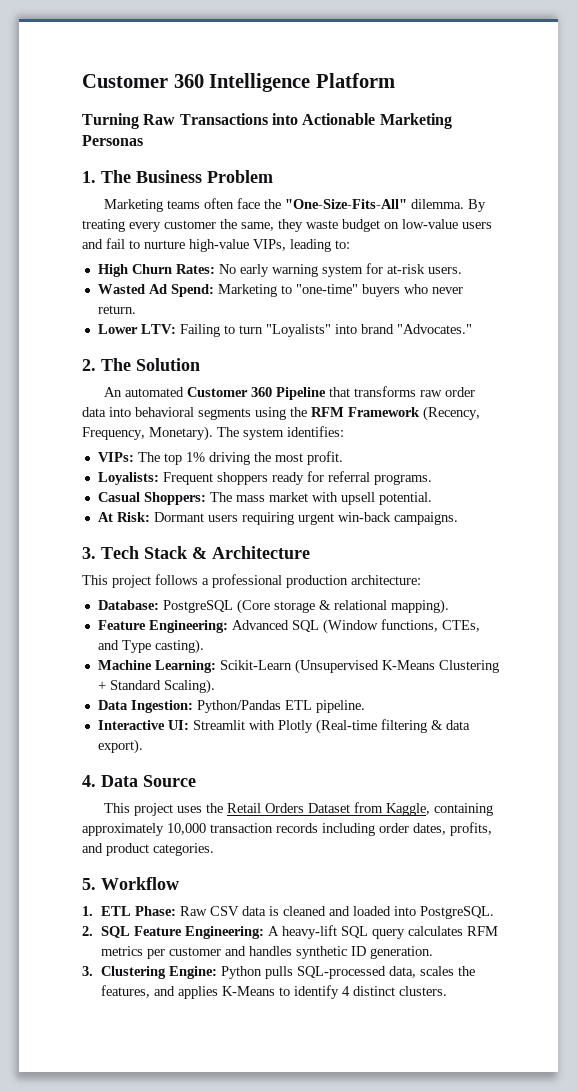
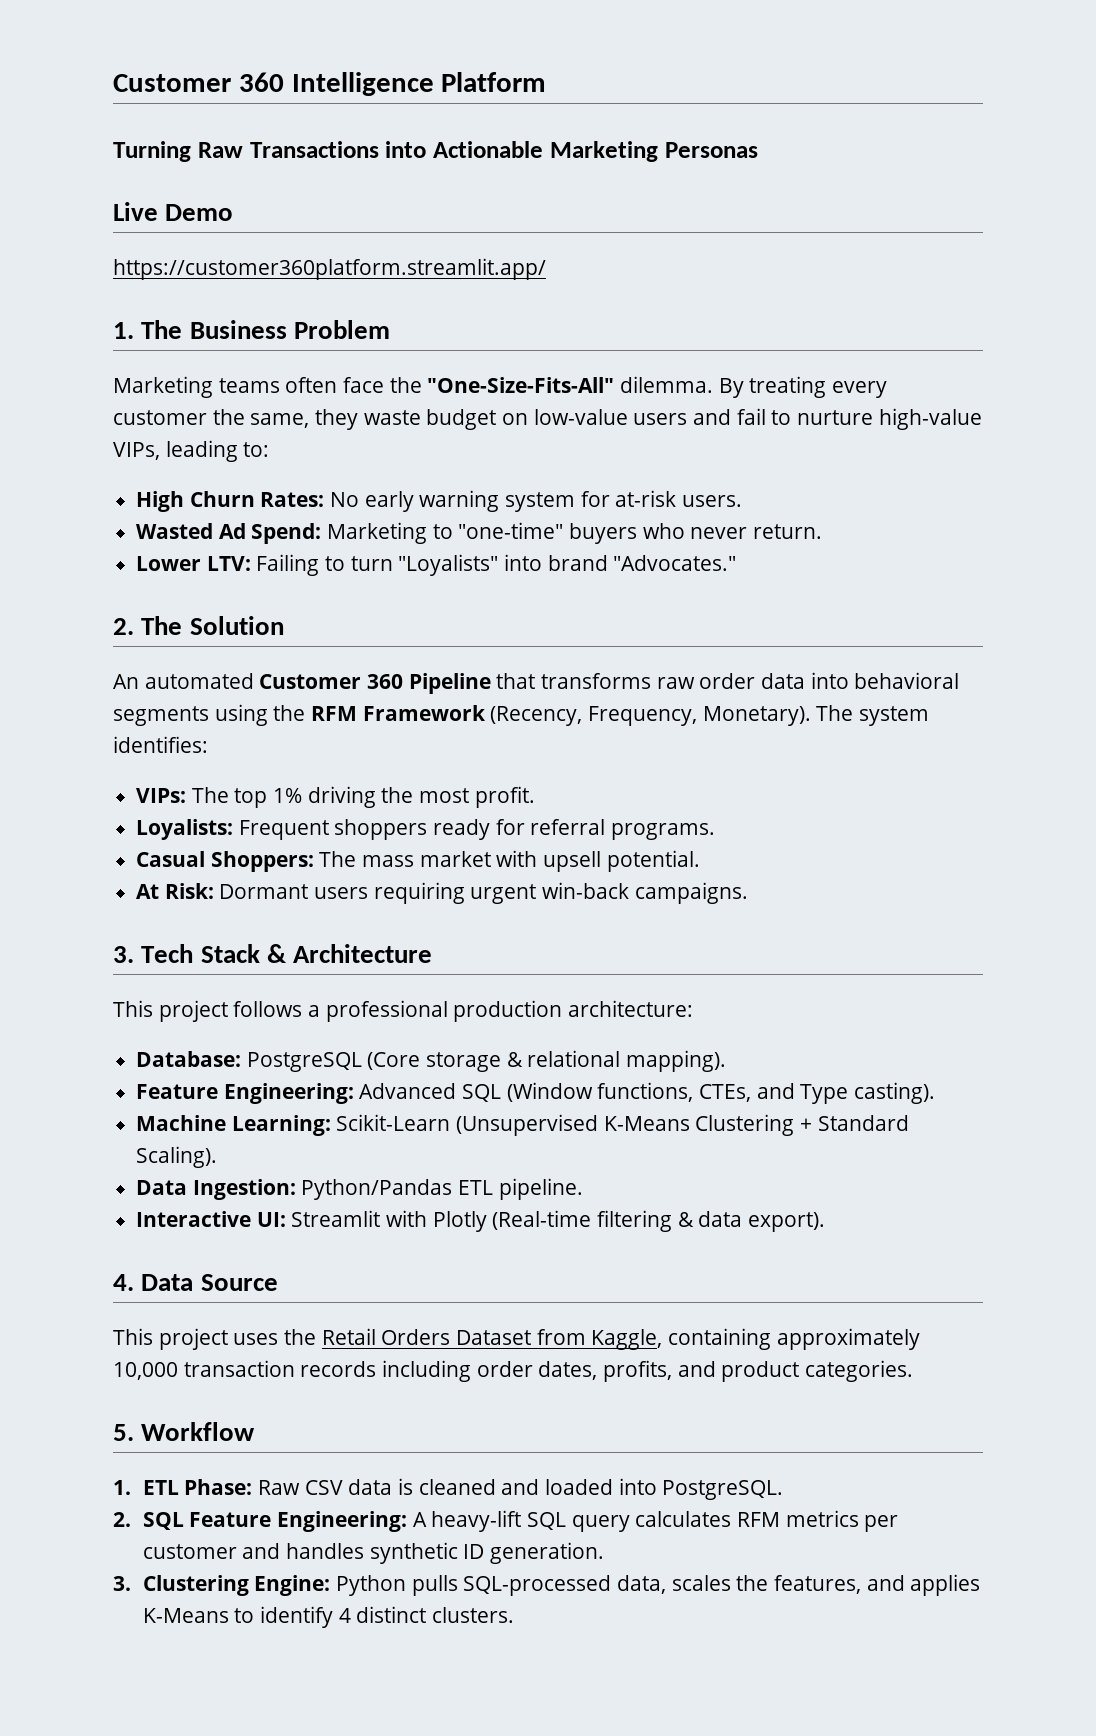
+ Live Demo
+ https://customer360platform.streamlit.app/

